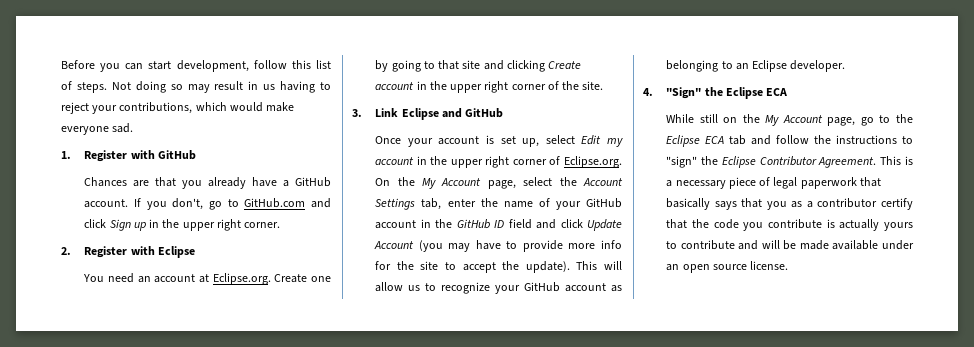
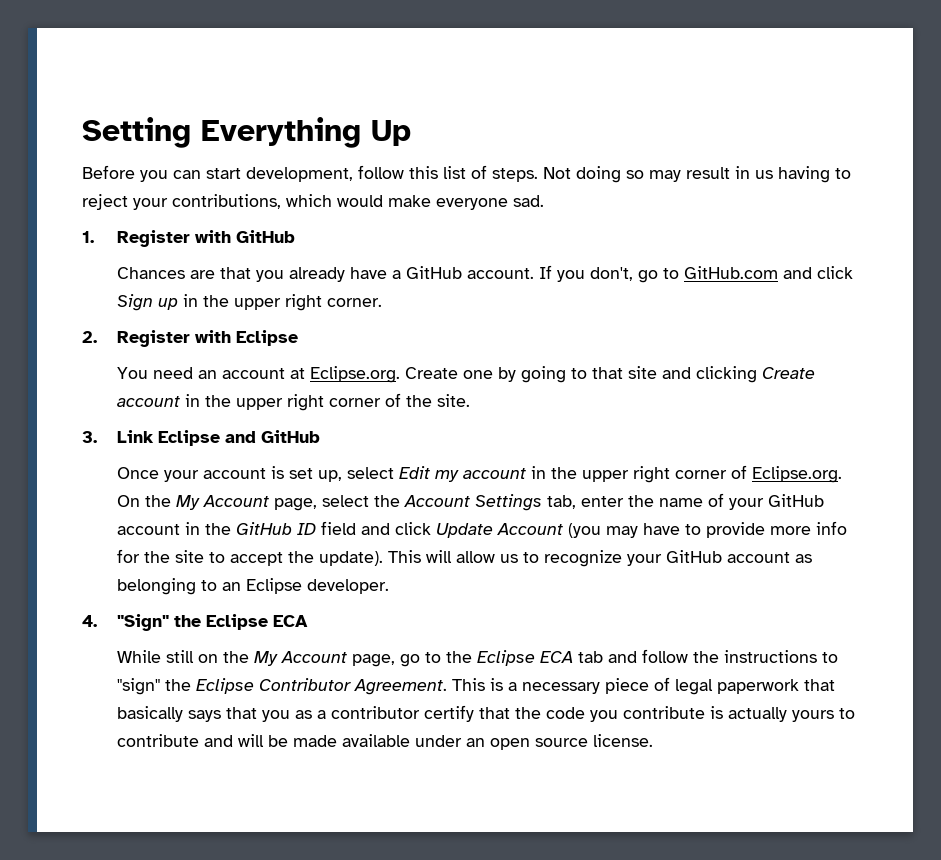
+ Setting Everything Up

